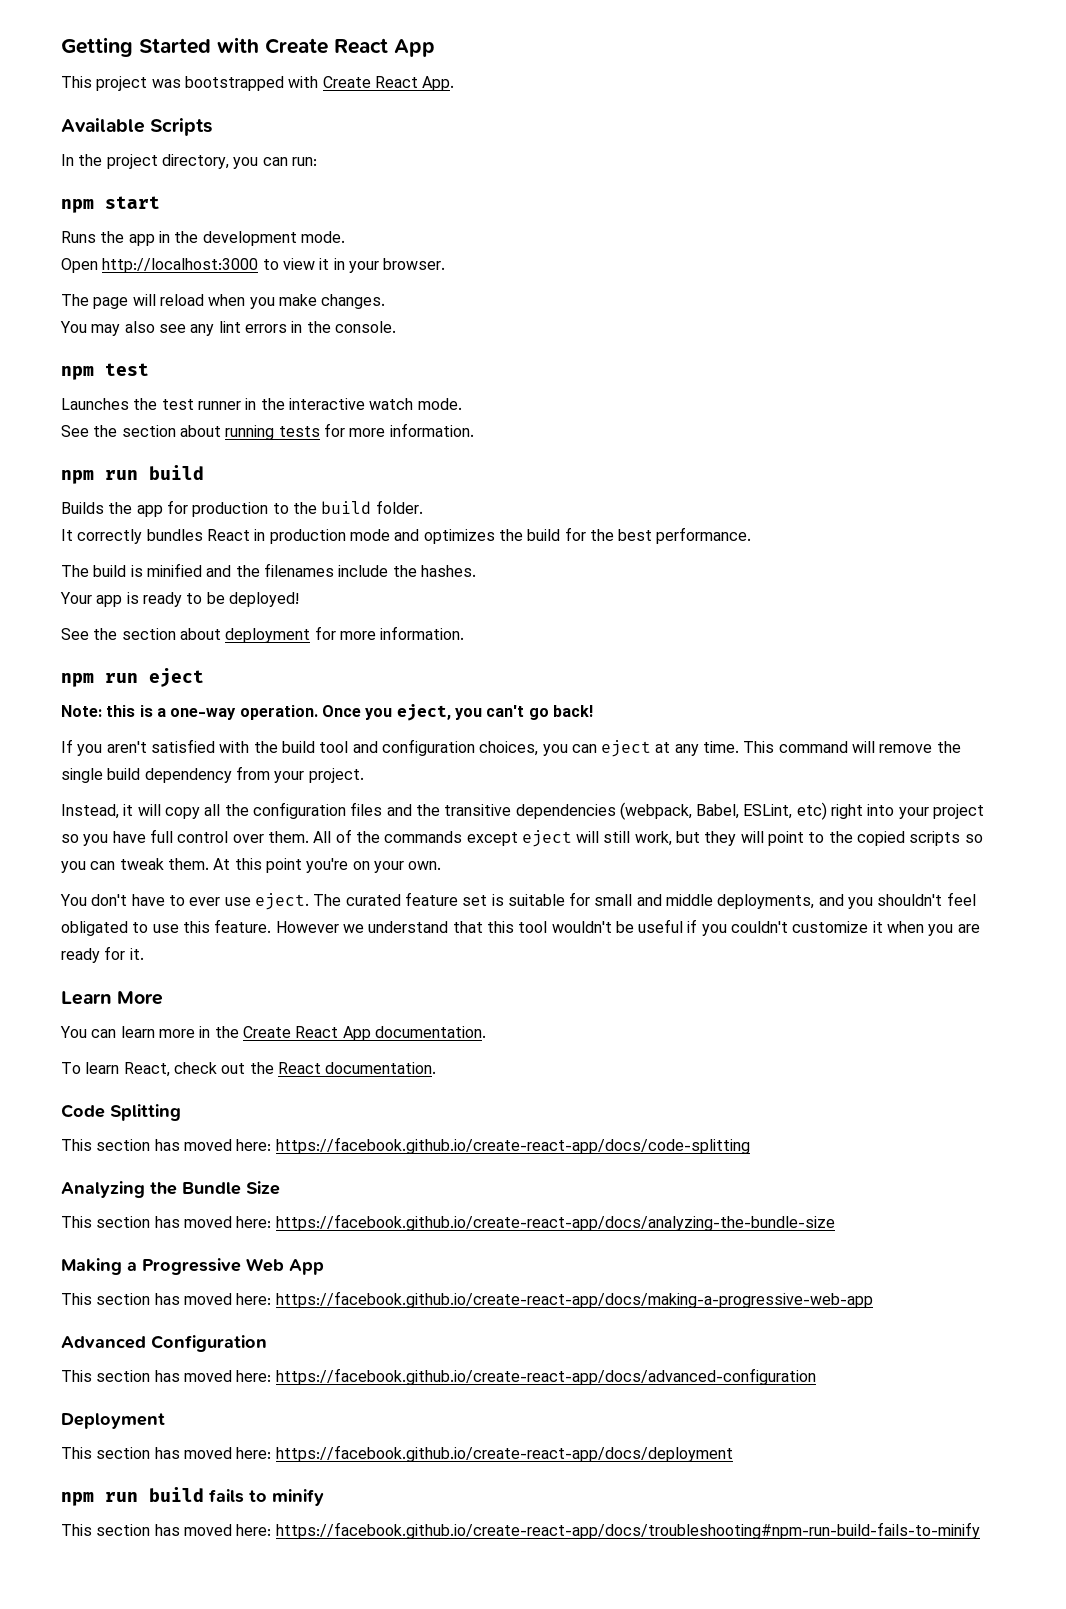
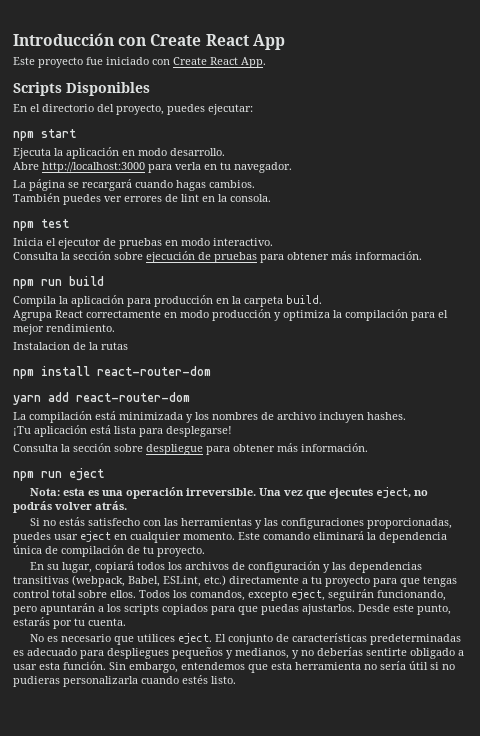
- Getting Started with Create React App
+ Introducción con Create React App
- This project was bootstrapped with Create React App.
+ Este proyecto fue iniciado con Create React App.
- Available Scripts
- In the project directory, you can run:
+ Scripts Disponibles
+ En el directorio del proyecto, puedes ejecutar:
  npm start
- Runs the app in the development mode.
- Open http://localhost:3000 to view it in your browser.
- The page will reload when you make changes.
- You may also see any lint errors in the console.
+ Ejecuta la aplicación en modo desarrollo.
+ Abre http://localhost:3000 para verla en tu navegador.
+ La página se recargará cuando hagas cambios.
+ También puedes ver errores de lint en la consola.
  npm test
- Launches the test runner in the interactive watch mode.
- See the section about running tests for more information.
+ Inicia el ejecutor de pruebas en modo interactivo.
+ Consulta la sección sobre ejecución de pruebas para obtener más información.
  npm run build
- Builds the app for production to the build folder.
- It correctly bundles React in production mode and optimizes the build for the best performance.
- The build is minified and the filenames include the hashes.
- Your app is ready to be deployed!
- See the section about deployment for more information.
+ Compila la aplicación para producción en la carpeta build.
+ Agrupa React correctamente en modo producción y optimiza la compilación para el mejor rendimiento.
+ Instalacion de la rutas
+ npm install react-router-dom
+ yarn add react-router-dom
+ La compilación está minimizada y los nombres de archivo incluyen hashes.
+ ¡Tu aplicación está lista para desplegarse!
+ Consulta la sección sobre despliegue para obtener más información.
  npm run eject
- Note: this is a one-way operation. Once you eject, you can't go back!
- If you aren't satisfied with the build tool and configuration choices, you can eject at any time. This command will remove the single build dependency from your project.
- Instead, it will copy all the configuration files and the transitive dependencies (webpack, Babel, ESLint, etc) right into your project so you have full control over them. All of the commands except eject will still work, but they will point to the copied scripts so you can tweak them. At this point you're on your own.
- You don't have to ever use eject. The curated feature set is suitable for small and middle deployments, and you shouldn't feel obligated to use this feature. However we understand that this tool wouldn't be useful if you couldn't customize it when you are ready for it.
- Learn More
- You can learn more in the Create React App documentation.
- To learn React, check out the React documentation.
- Code Splitting
- This section has moved here: https://facebook.github.io/create-react-app/docs/code-splitting
- Analyzing the Bundle Size
- This section has moved here: https://facebook.github.io/create-react-app/docs/analyzing-the-bundle-size
- Making a Progressive Web App
- This section has moved here: https://facebook.github.io/create-react-app/docs/making-a-progressive-web-app
- Advanced Configuration
- This section has moved here: https://facebook.github.io/create-react-app/docs/advanced-configuration
- Deployment
- This section has moved here: https://facebook.github.io/create-react-app/docs/deployment
- npm run build fails to minify
- This section has moved here: https://facebook.github.io/create-react-app/docs/troubleshooting#npm-run-build-fails-to-minify
+ Nota: esta es una operación irreversible. Una vez que ejecutes eject, no podrás volver atrás.
+ Si no estás satisfecho con las herramientas y las configuraciones proporcionadas, puedes usar eject en cualquier momento. Este comando eliminará la dependencia única de compilación de tu proyecto.
+ En su lugar, copiará todos los archivos de configuración y las dependencias transitivas (webpack, Babel, ESLint, etc.) directamente a tu proyecto para que tengas control total sobre ellos. Todos los comandos, excepto eject, seguirán funcionando, pero apuntarán a los scripts copiados para que puedas ajustarlos. Desde este punto, estarás por tu cuenta.
+ No es necesario que utilices eject. El conjunto de características predeterminadas es adecuado para despliegues pequeños y medianos, y no deberías sentirte obligado a usar esta función. Sin embargo, entendemos que esta herramienta no sería útil si no pudieras personalizarla cuando estés listo.

